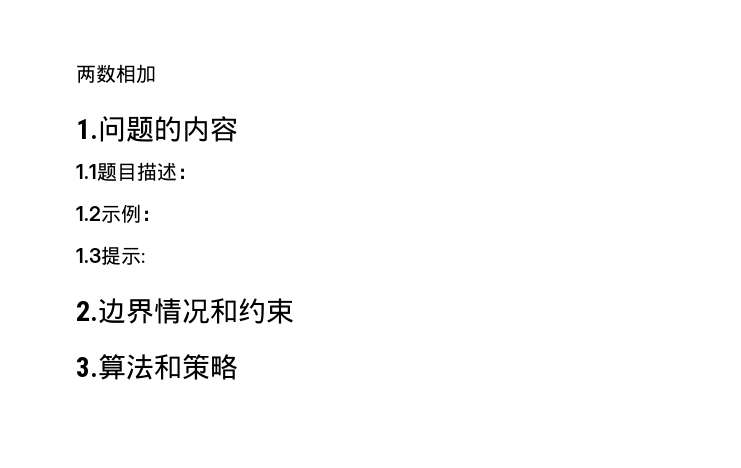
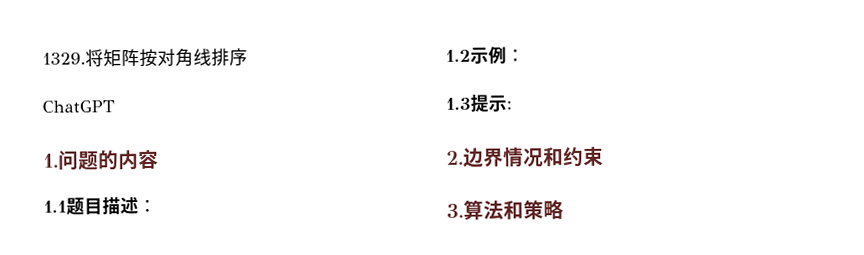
- 两数相加
+ 1329.将矩阵按对角线排序
+ ChatGPT

